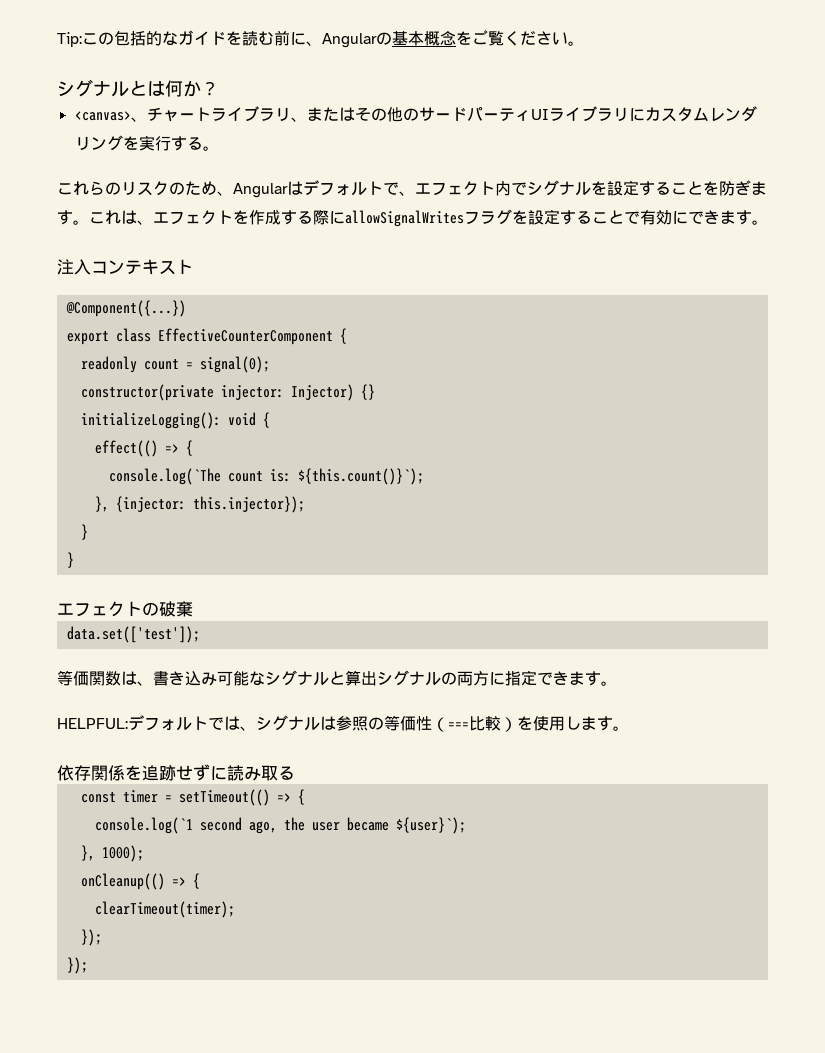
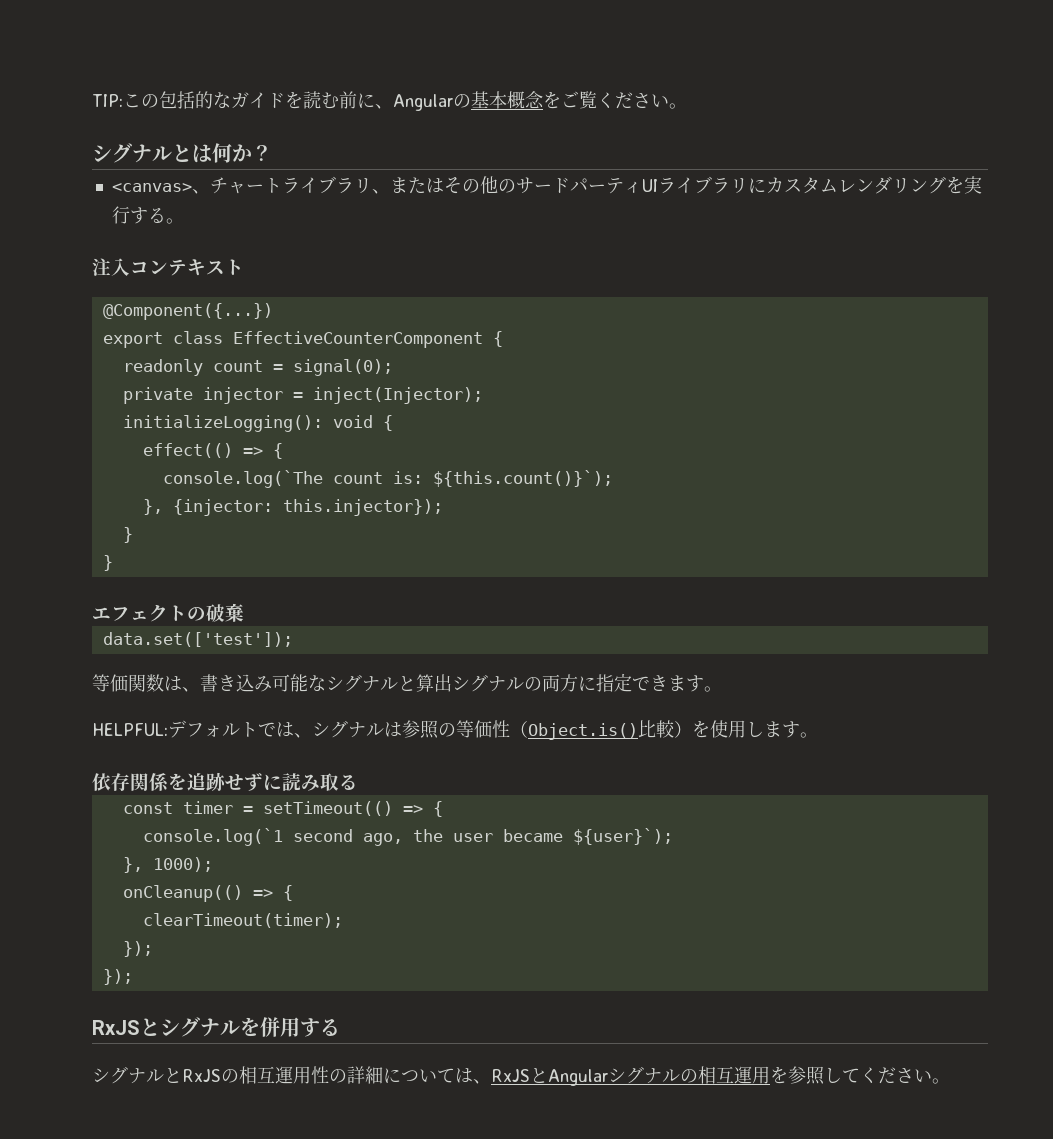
- Tip:この包括的なガイドを読む前に、Angularの基本概念をご覧ください。
+ TIP:この包括的なガイドを読む前に、Angularの基本概念をご覧ください。
- これらのリスクのため、Angularはデフォルトで、エフェクト内でシグナルを設定することを防ぎます。これは、エフェクトを作成する際にallowSignalWritesフラグを設定することで有効にできます。
- constructor(private injector: Injector) {}
+ private injector = inject(Injector);
- HELPFUL:デフォルトでは、シグナルは参照の等価性（===比較）を使用します。
+ HELPFUL:デフォルトでは、シグナルは参照の等価性（Object.is()比較）を使用します。
+ RxJSとシグナルを併用する
+ シグナルとRxJSの相互運用性の詳細については、RxJSとAngularシグナルの相互運用を参照してください。

